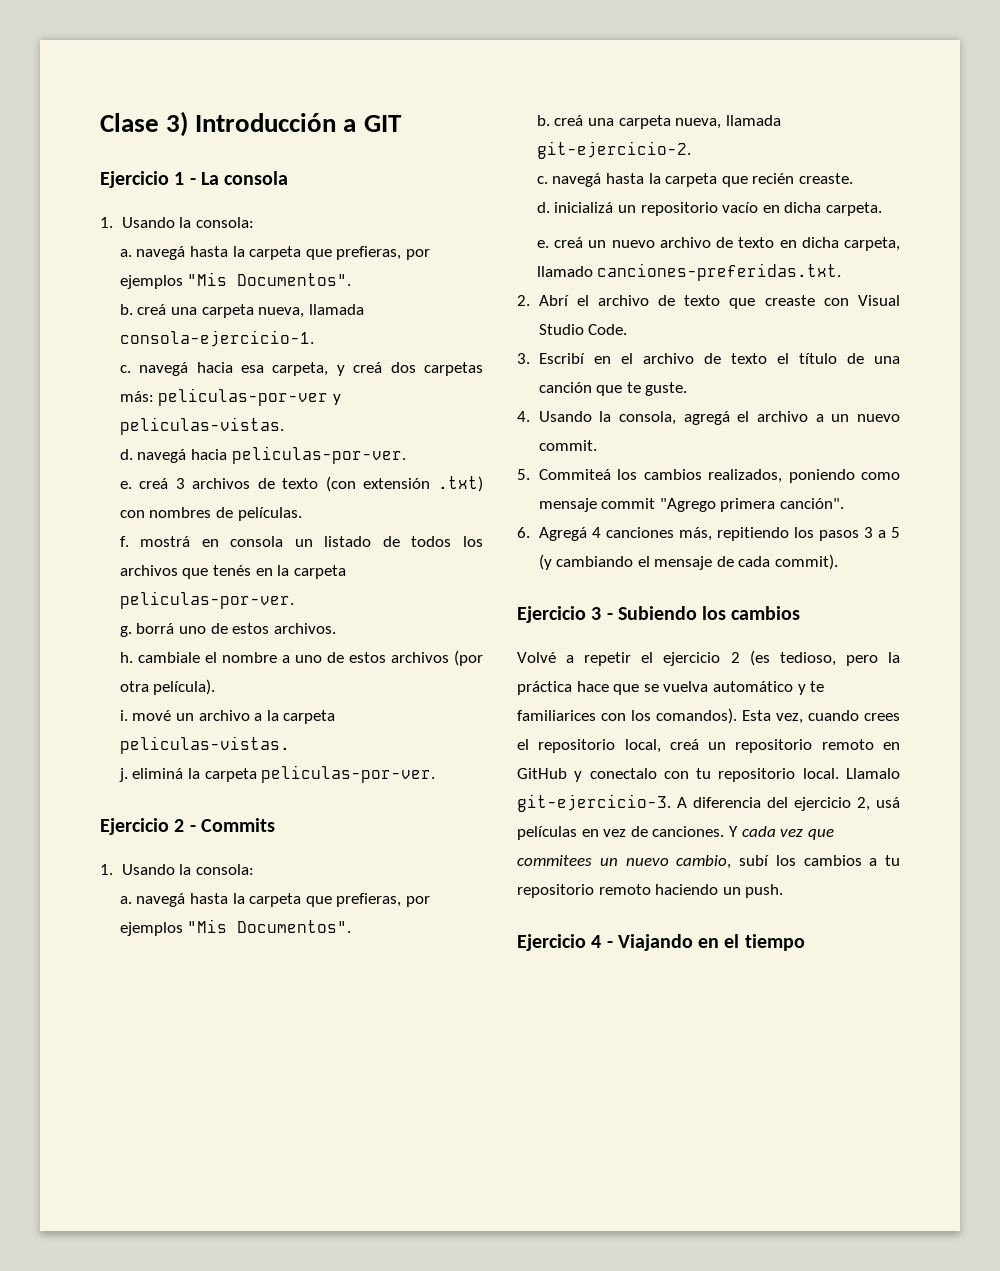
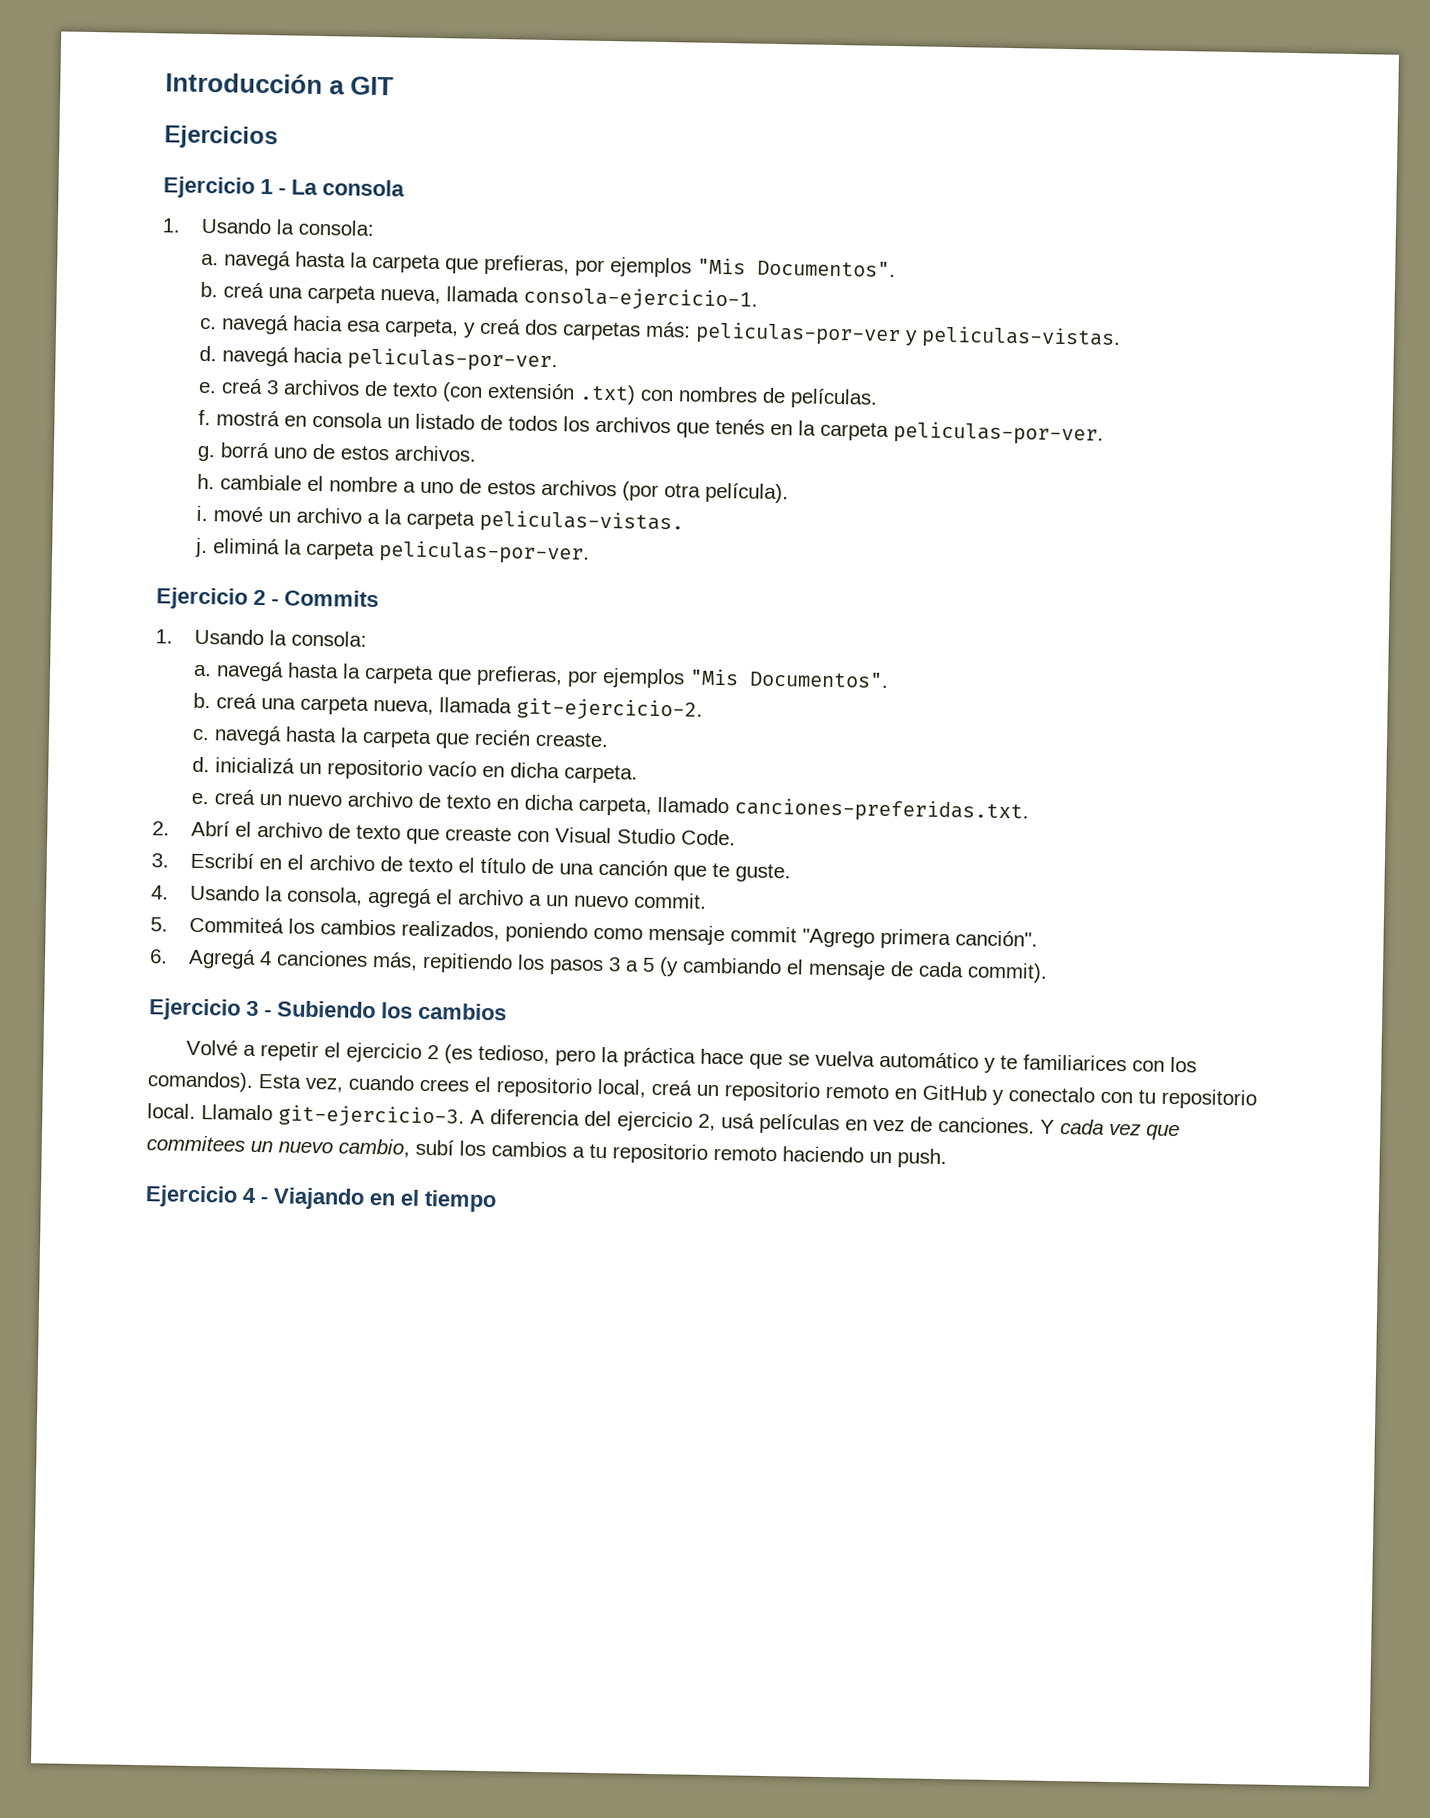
- Clase 3) Introducción a GIT
+ Introducción a GIT
+ Ejercicios

